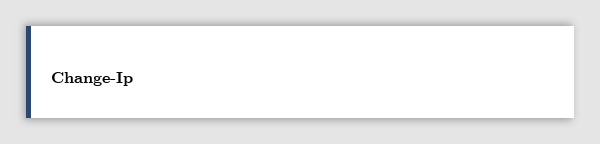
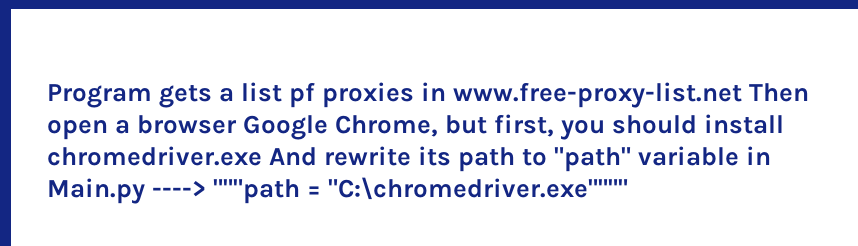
- Change-Ip
+ Program gets a list pf proxies in www.free-proxy-list.net Then open a browser Google Chrome, but first, you should install chromedriver.exe And rewrite its path to "path" variable in Main.py ----> """path = "C:\chromedriver.exe""""

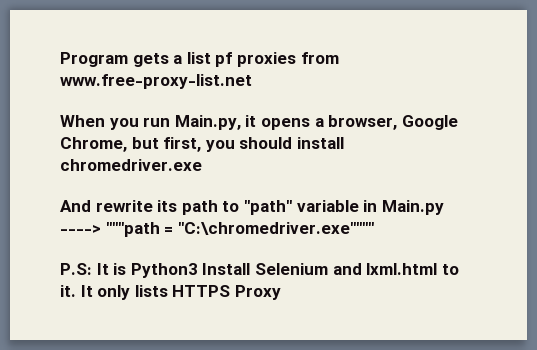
- Program gets a list pf proxies in www.free-proxy-list.net Then open a browser Google Chrome, but first, you should install chromedriver.exe And rewrite its path to "path" variable in Main.py ----> """path = "C:\chromedriver.exe""""
+ Program gets a list pf proxies from www.free-proxy-list.net
+ When you run Main.py, it opens a browser, Google Chrome, but first, you should install chromedriver.exe
+ And rewrite its path to "path" variable in Main.py ----> """path = "C:\chromedriver.exe""""
+ P.S: It is Python3 Install Selenium and lxml.html to it. It only lists HTTPS Proxy

